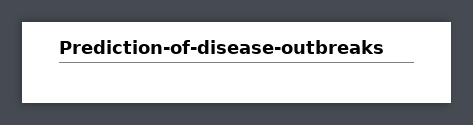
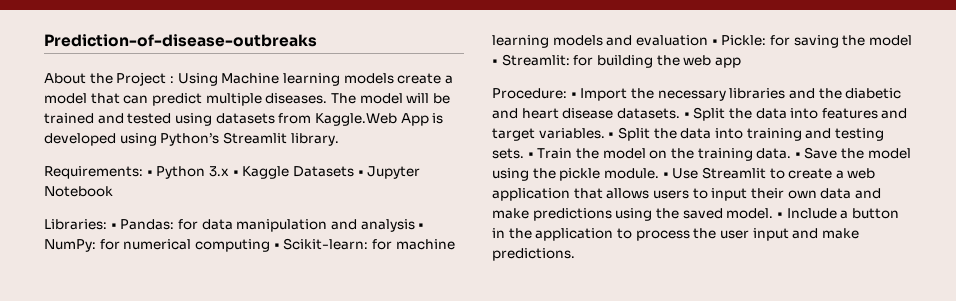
+ About the Project : Using Machine learning models create a model that can predict multiple diseases. The model will be trained and tested using datasets from Kaggle.Web App is developed using Python’s Streamlit library.
+ Requirements: • Python 3.x • Kaggle Datasets • Jupyter Notebook
+ Libraries: • Pandas: for data manipulation and analysis • NumPy: for numerical computing • Scikit-learn: for machine learning models and evaluation • Pickle: for saving the model • Streamlit: for building the web app
+ Procedure: • Import the necessary libraries and the diabetic and heart disease datasets. • Split the data into features and target variables. • Split the data into training and testing sets. • Train the model on the training data. • Save the model using the pickle module. • Use Streamlit to create a web application that allows users to input their own data and make predictions using the saved model. • Include a button in the application to process the user input and make predictions.

